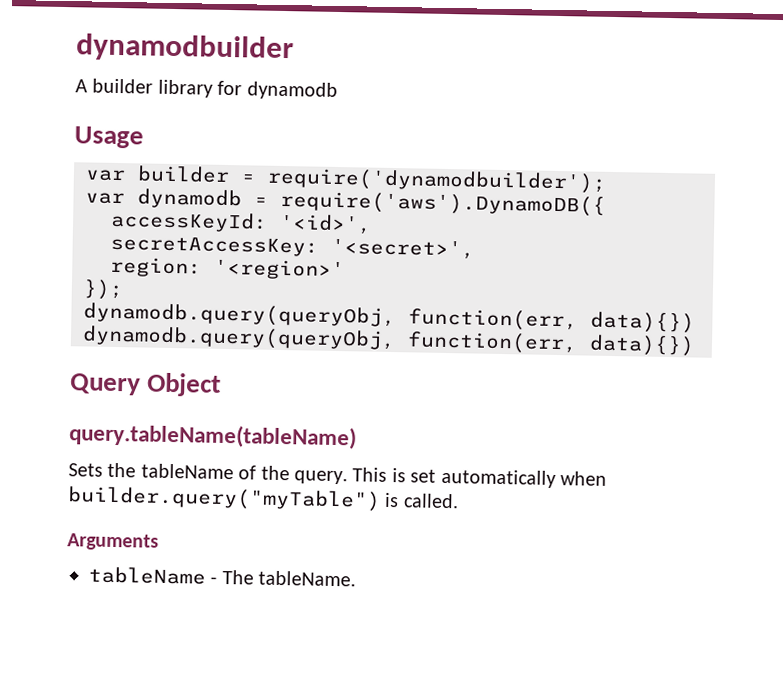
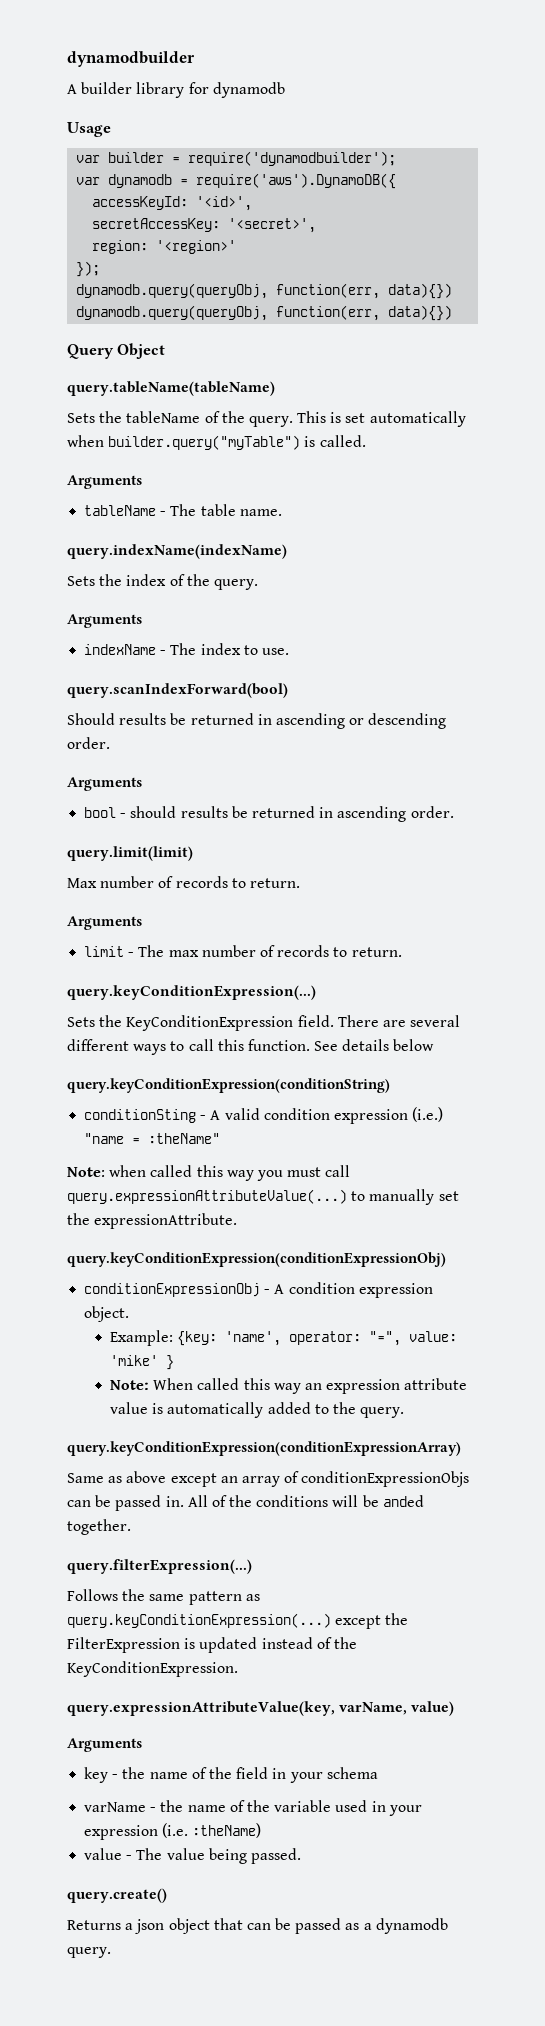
- tableName - The tableName.
+ tableName - The table name.
+ query.indexName(indexName)
+ Sets the index of the query.
+ Arguments
+ indexName - The index to use.
+ query.scanIndexForward(bool)
+ Should results be returned in ascending or descending order.
+ Arguments
+ bool - should results be returned in ascending order.
+ query.limit(limit)
+ Max number of records to return.
+ Arguments
+ limit - The max number of records to return.
+ query.keyConditionExpression(...)
+ Sets the KeyConditionExpression field. There are several different ways to call this function. See details below
+ query.keyConditionExpression(conditionString)
+ conditionSting - A valid condition expression (i.e.) "name = :theName"
+ Note: when called this way you must call query.expressionAttributeValue(...) to manually set the expressionAttribute.
+ query.keyConditionExpression(conditionExpressionObj)
+ conditionExpressionObj - A condition expression object.
+ Example: {key: 'name', operator: "=", value: 'mike' }
+ Note: When called this way an expression attribute value is automatically added to the query.
+ query.keyConditionExpression(conditionExpressionArray)
+ Same as above except an array of conditionExpressionObjs can be passed in. All of the conditions will be anded together.
+ query.filterExpression(...)
+ Follows the same pattern as query.keyConditionExpression(...) except the FilterExpression is updated instead of the KeyConditionExpression.
+ query.expressionAttributeValue(key, varName, value)
+ Arguments
+ key - the name of the field in your schema
+ varName - the name of the variable used in your expression (i.e. :theName)
+ value - The value being passed.
+ query.create()
+ Returns a json object that can be passed as a dynamodb query.

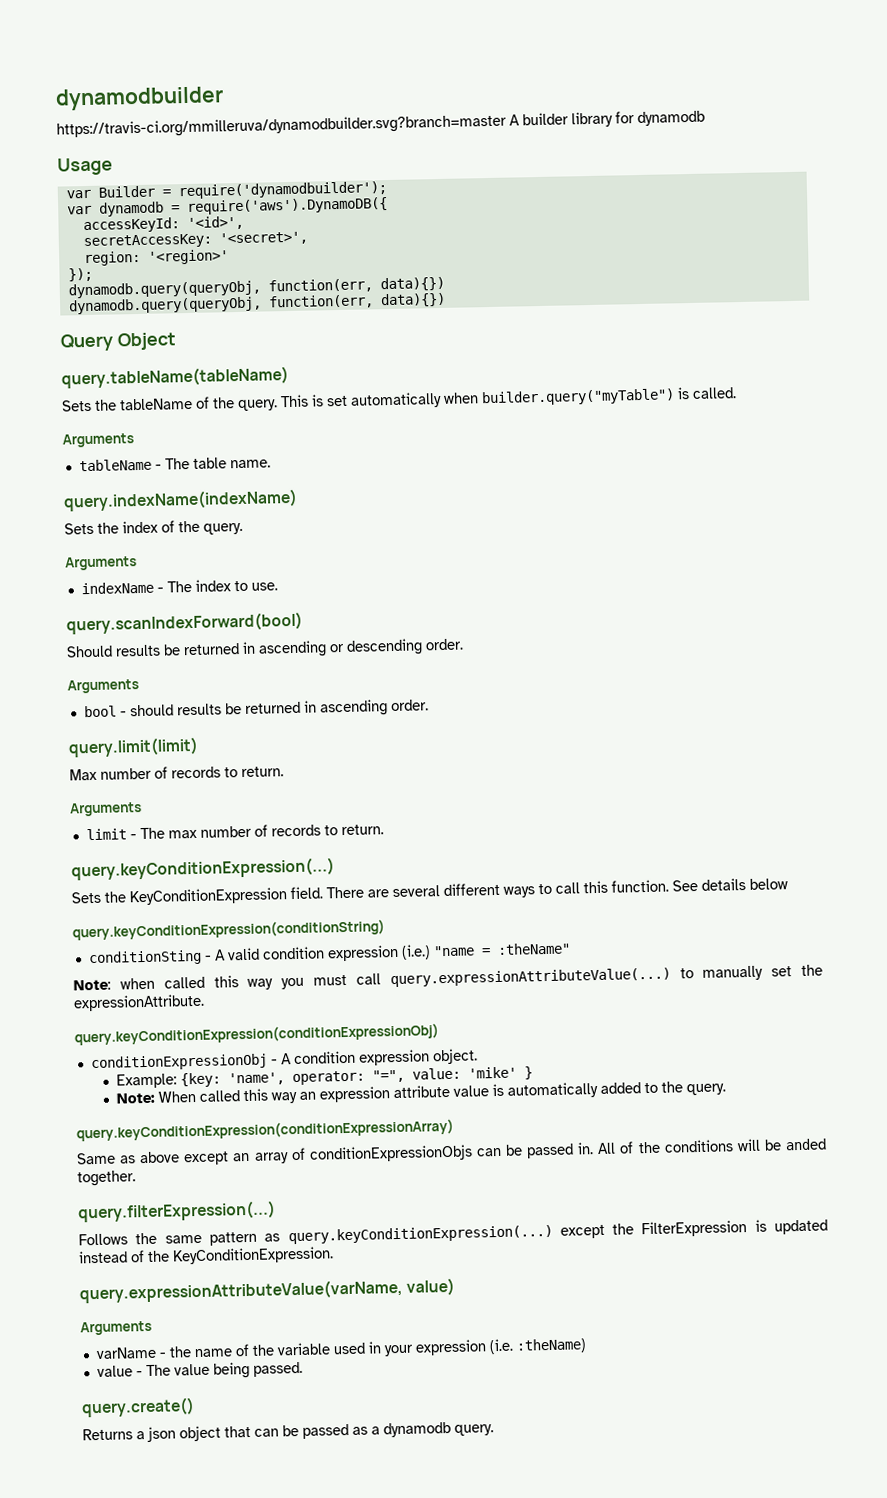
- A builder library for dynamodb
+ https://travis-ci.org/mmilleruva/dynamodbuilder.svg?branch=master A builder library for dynamodb
- var builder = require('dynamodbuilder');
+ var Builder = require('dynamodbuilder');
- query.expressionAttributeValue(key, varName, value)
+ query.expressionAttributeValue(varName, value)
- key - the name of the field in your schema

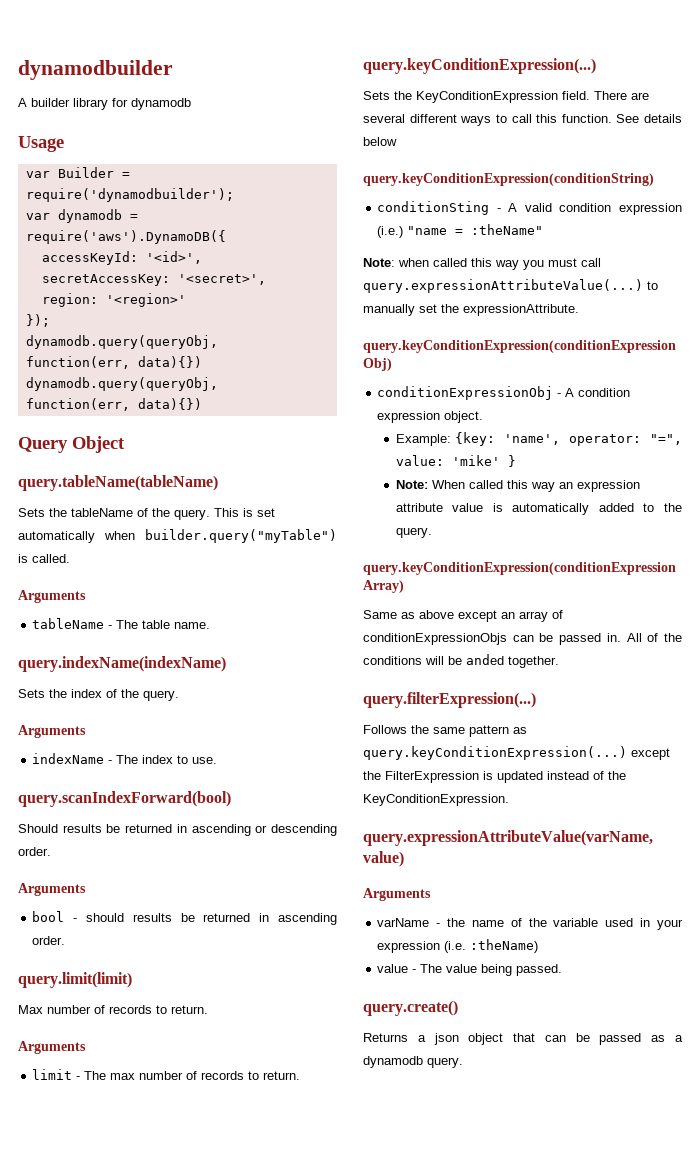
- https://travis-ci.org/mmilleruva/dynamodbuilder.svg?branch=master A builder library for dynamodb
+ A builder library for dynamodb

